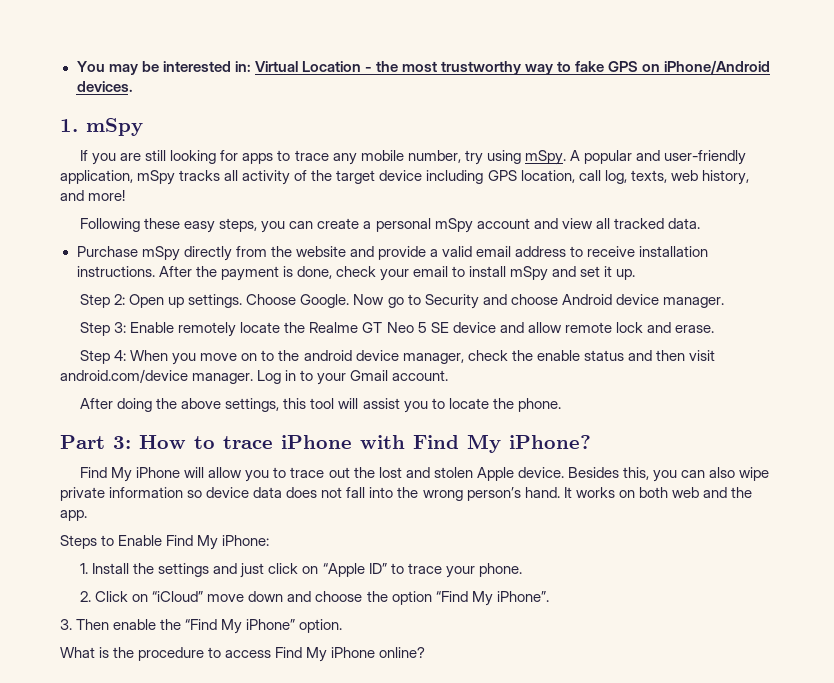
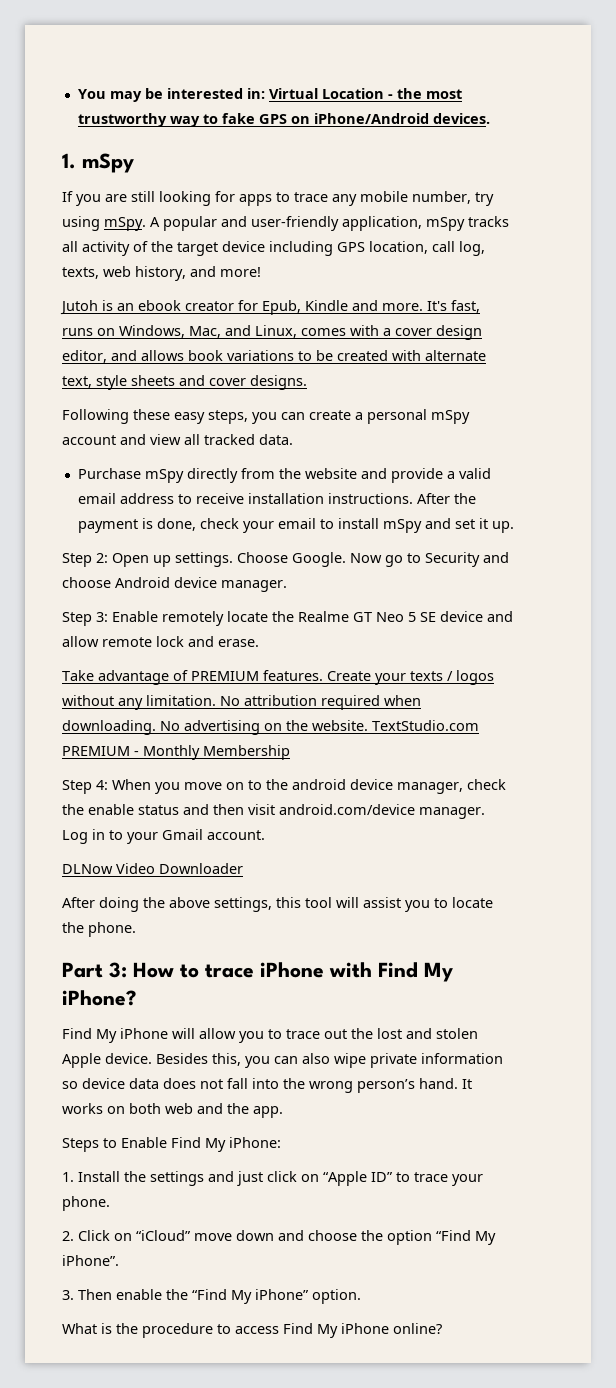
+ Jutoh is an ebook creator for Epub, Kindle and more. It's fast, runs on Windows, Mac, and Linux, comes with a cover design editor, and allows book variations to be created with alternate text, style sheets and cover designs.
+ Take advantage of PREMIUM features. Create your texts / logos without any limitation. No attribution required when downloading. No advertising on the website. TextStudio.com PREMIUM - Monthly Membership
+ DLNow Video Downloader

